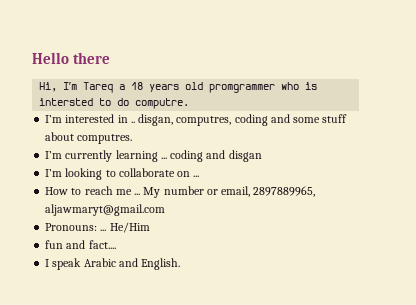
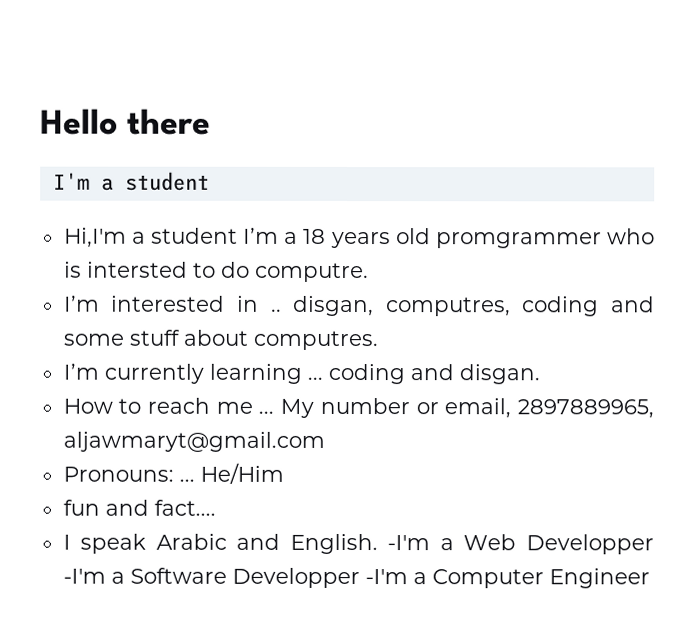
- Hi, I’m Tareq a 18 years old promgrammer who is intersted to do computre.
+ I'm a student
+ Hi,I'm a student I’m a 18 years old promgrammer who is intersted to do computre.
- I’m currently learning ... coding and disgan
- I’m looking to collaborate on ...
+ I’m currently learning ... coding and disgan.
+ -I'm a Web Developper -I'm a Software Developper -I'm a Computer Engineer

